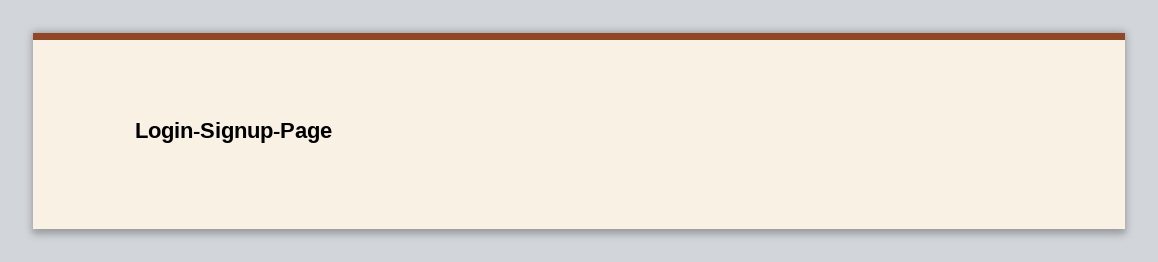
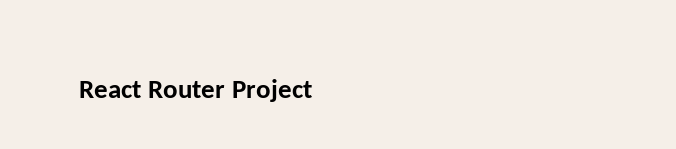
- Login-Signup-Page
+ React Router Project

